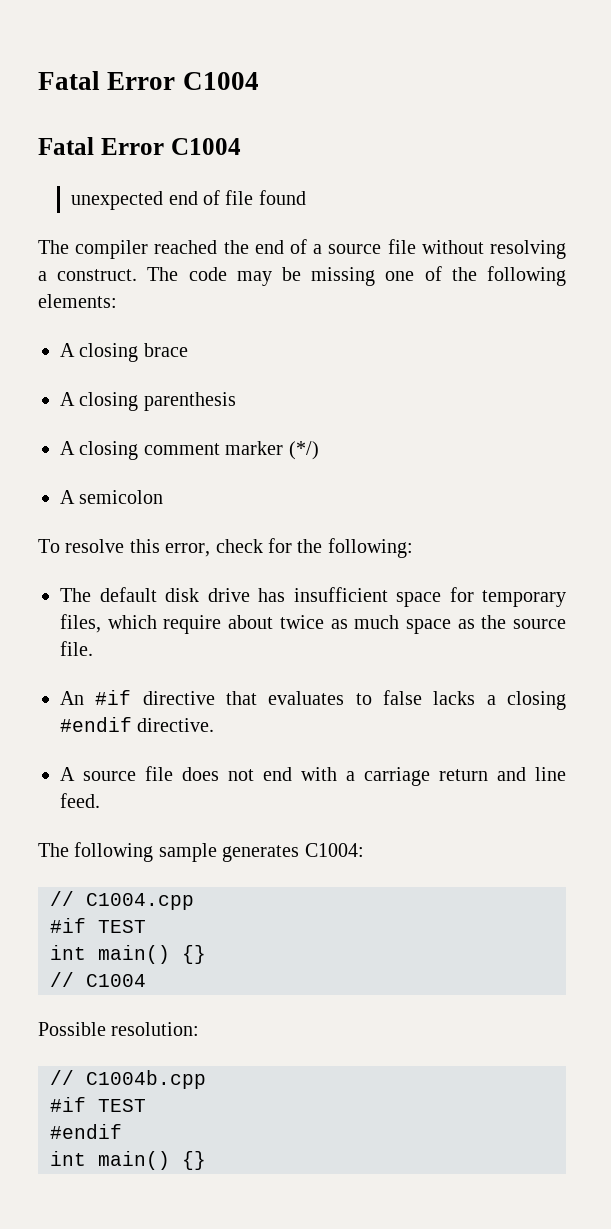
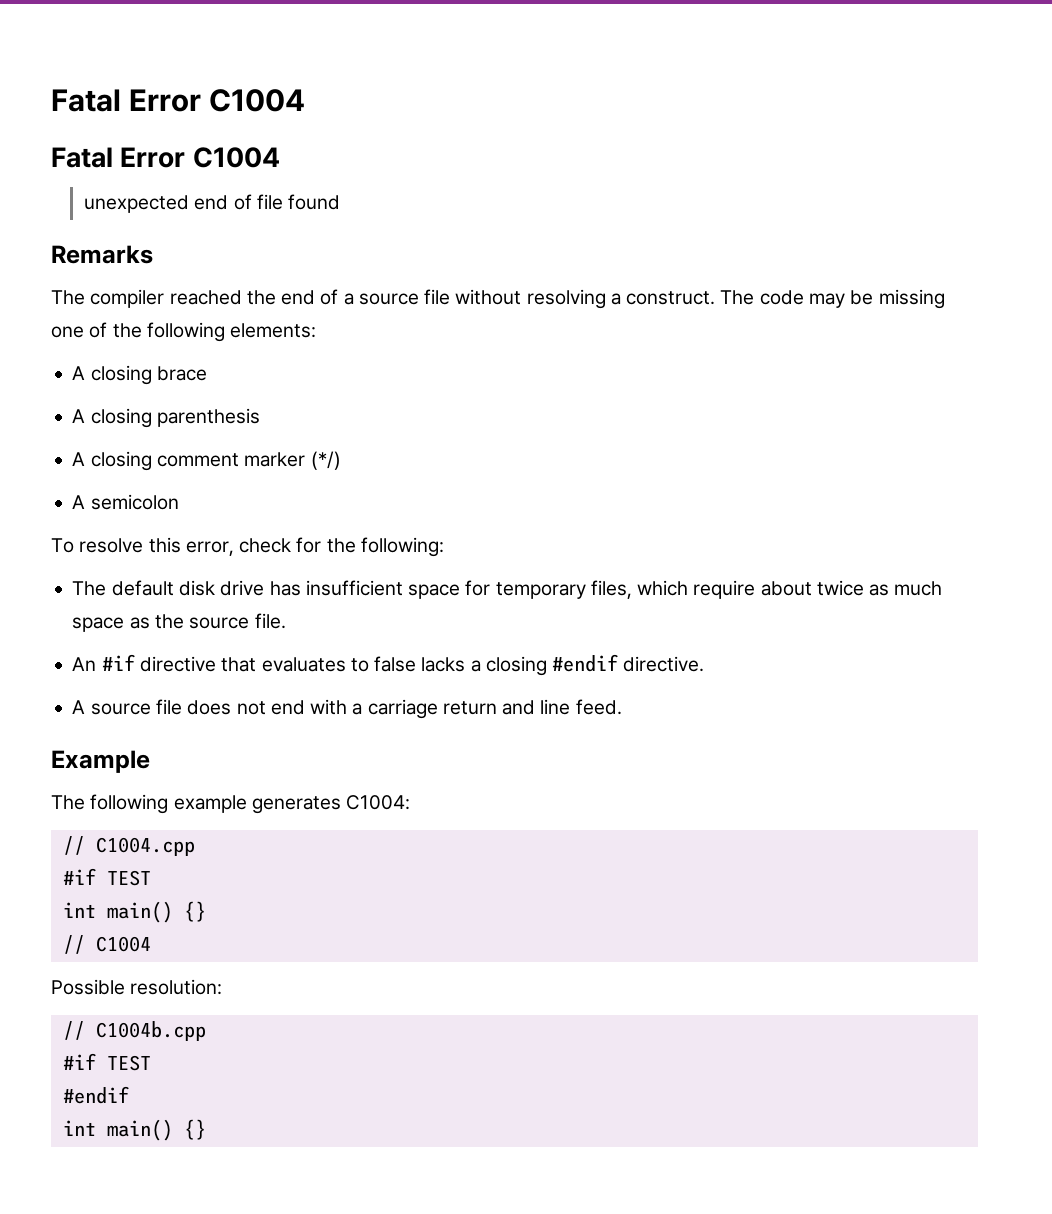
+ Remarks
+ Example
- The following sample generates C1004:
+ The following example generates C1004:

